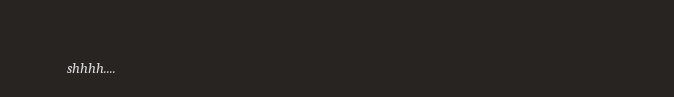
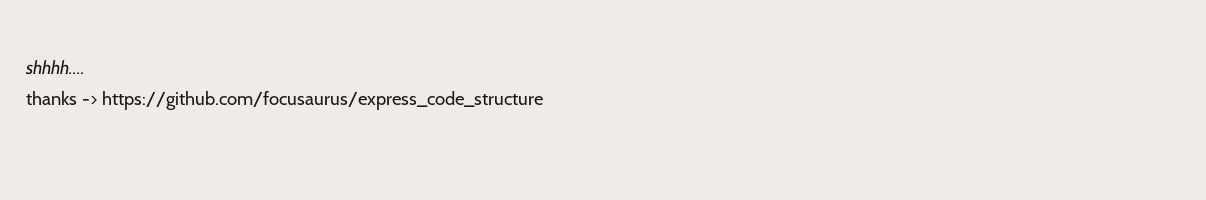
+ thanks -> https://github.com/focusaurus/express_code_structure

